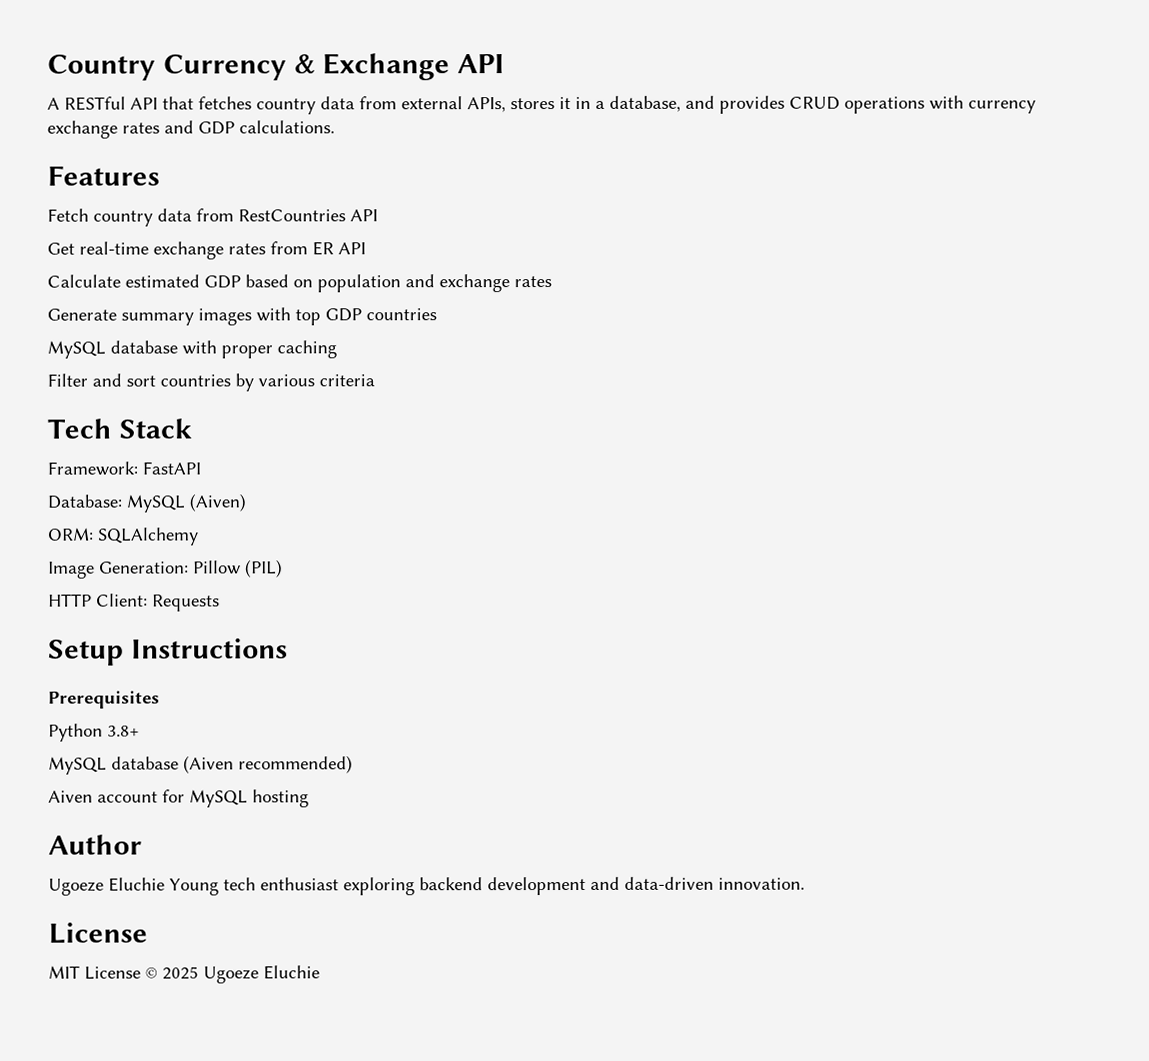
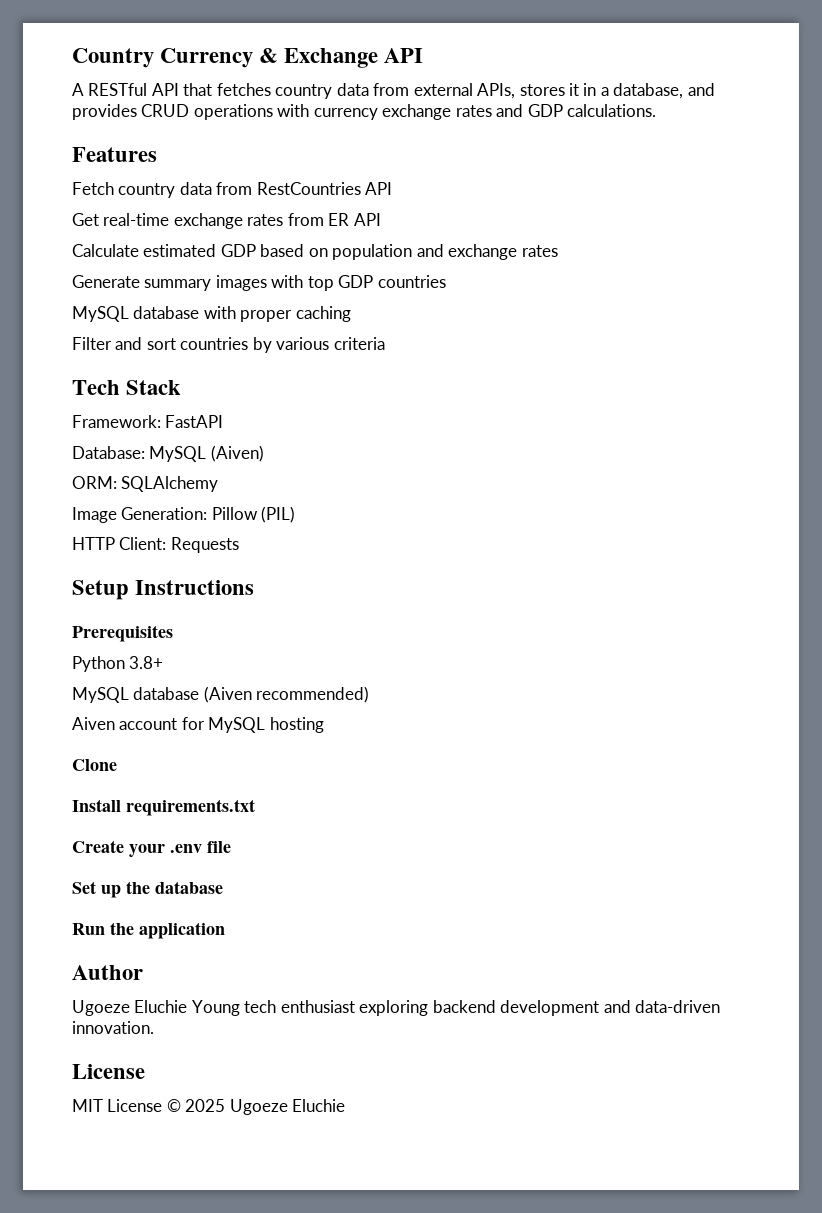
+ Clone
+ Install requirements.txt
+ Create your .env file
+ Set up the database
+ Run the application

